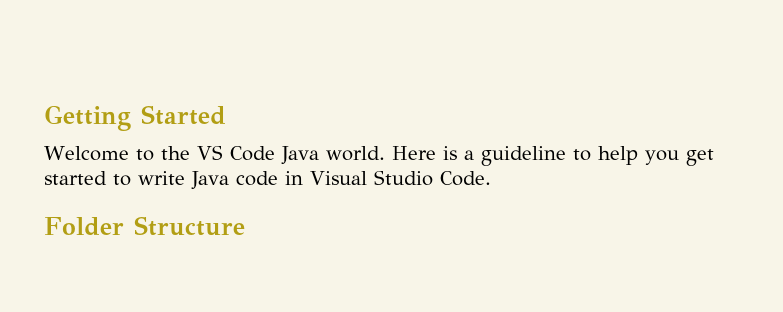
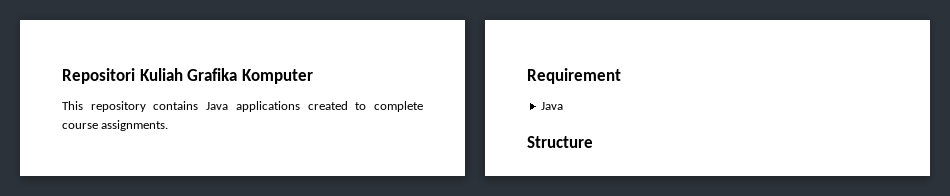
- Getting Started
- Welcome to the VS Code Java world. Here is a guideline to help you get started to write Java code in Visual Studio Code.
- Folder Structure
+ Repositori Kuliah Grafika Komputer
+ This repository contains Java applications created to complete course assignments.
+ Requirement
+ Java
+ Structure

